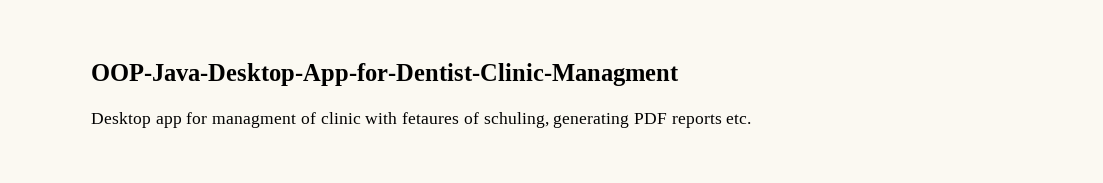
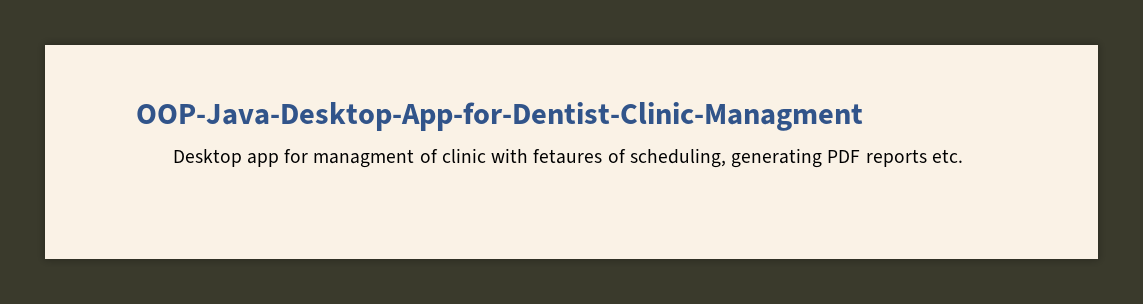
- Desktop app for managment of clinic with fetaures of schuling, generating PDF reports etc.
+ Desktop app for managment of clinic with fetaures of scheduling, generating PDF reports etc.

